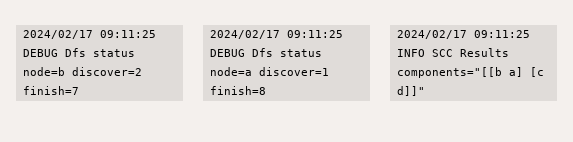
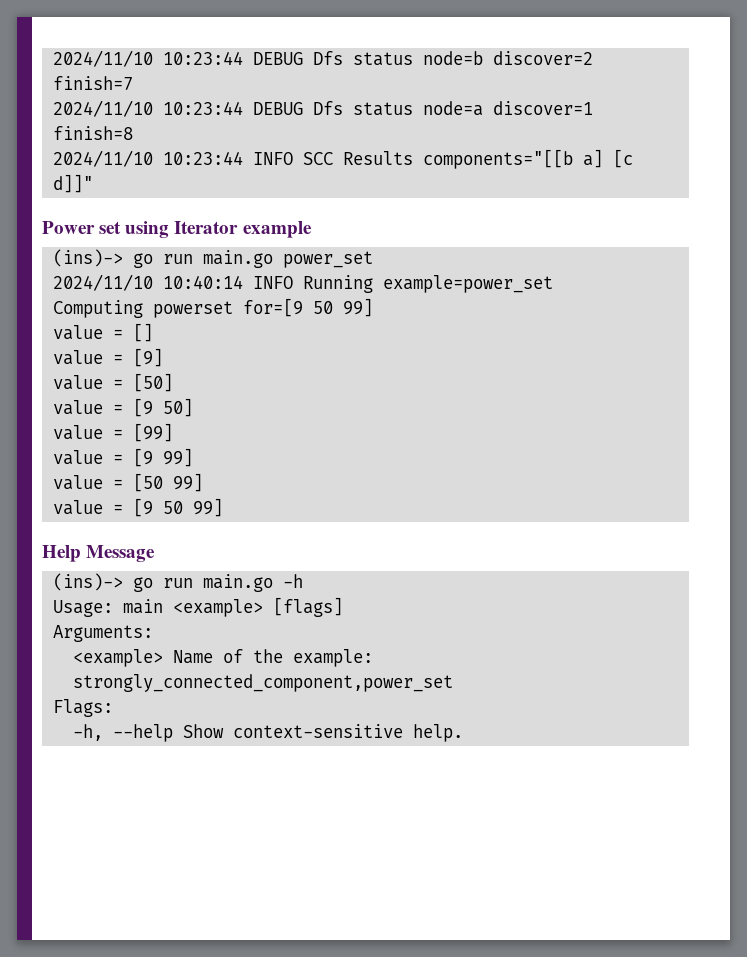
- 2024/02/17 09:11:25 DEBUG Dfs status node=b discover=2 finish=7
+ 2024/11/10 10:23:44 DEBUG Dfs status node=b discover=2 finish=7
- 2024/02/17 09:11:25 DEBUG Dfs status node=a discover=1 finish=8
+ 2024/11/10 10:23:44 DEBUG Dfs status node=a discover=1 finish=8
- 2024/02/17 09:11:25 INFO SCC Results components="[[b a] [c d]]"
+ 2024/11/10 10:23:44 INFO SCC Results components="[[b a] [c d]]"
+ Power set using Iterator example
+ (ins)-> go run main.go power_set
+ 2024/11/10 10:40:14 INFO Running example=power_set
+ Computing powerset for=[9 50 99]
+ value = []
+ value = [9]
+ value = [50]
+ value = [9 50]
+ value = [99]
+ value = [9 99]
+ value = [50 99]
+ value = [9 50 99]
+ Help Message
+ (ins)-> go run main.go -h
+ Usage: main <example> [flags]
+ Arguments:
+ <example> Name of the example: strongly_connected_component,power_set
+ Flags:
+ -h, --help Show context-sensitive help.

